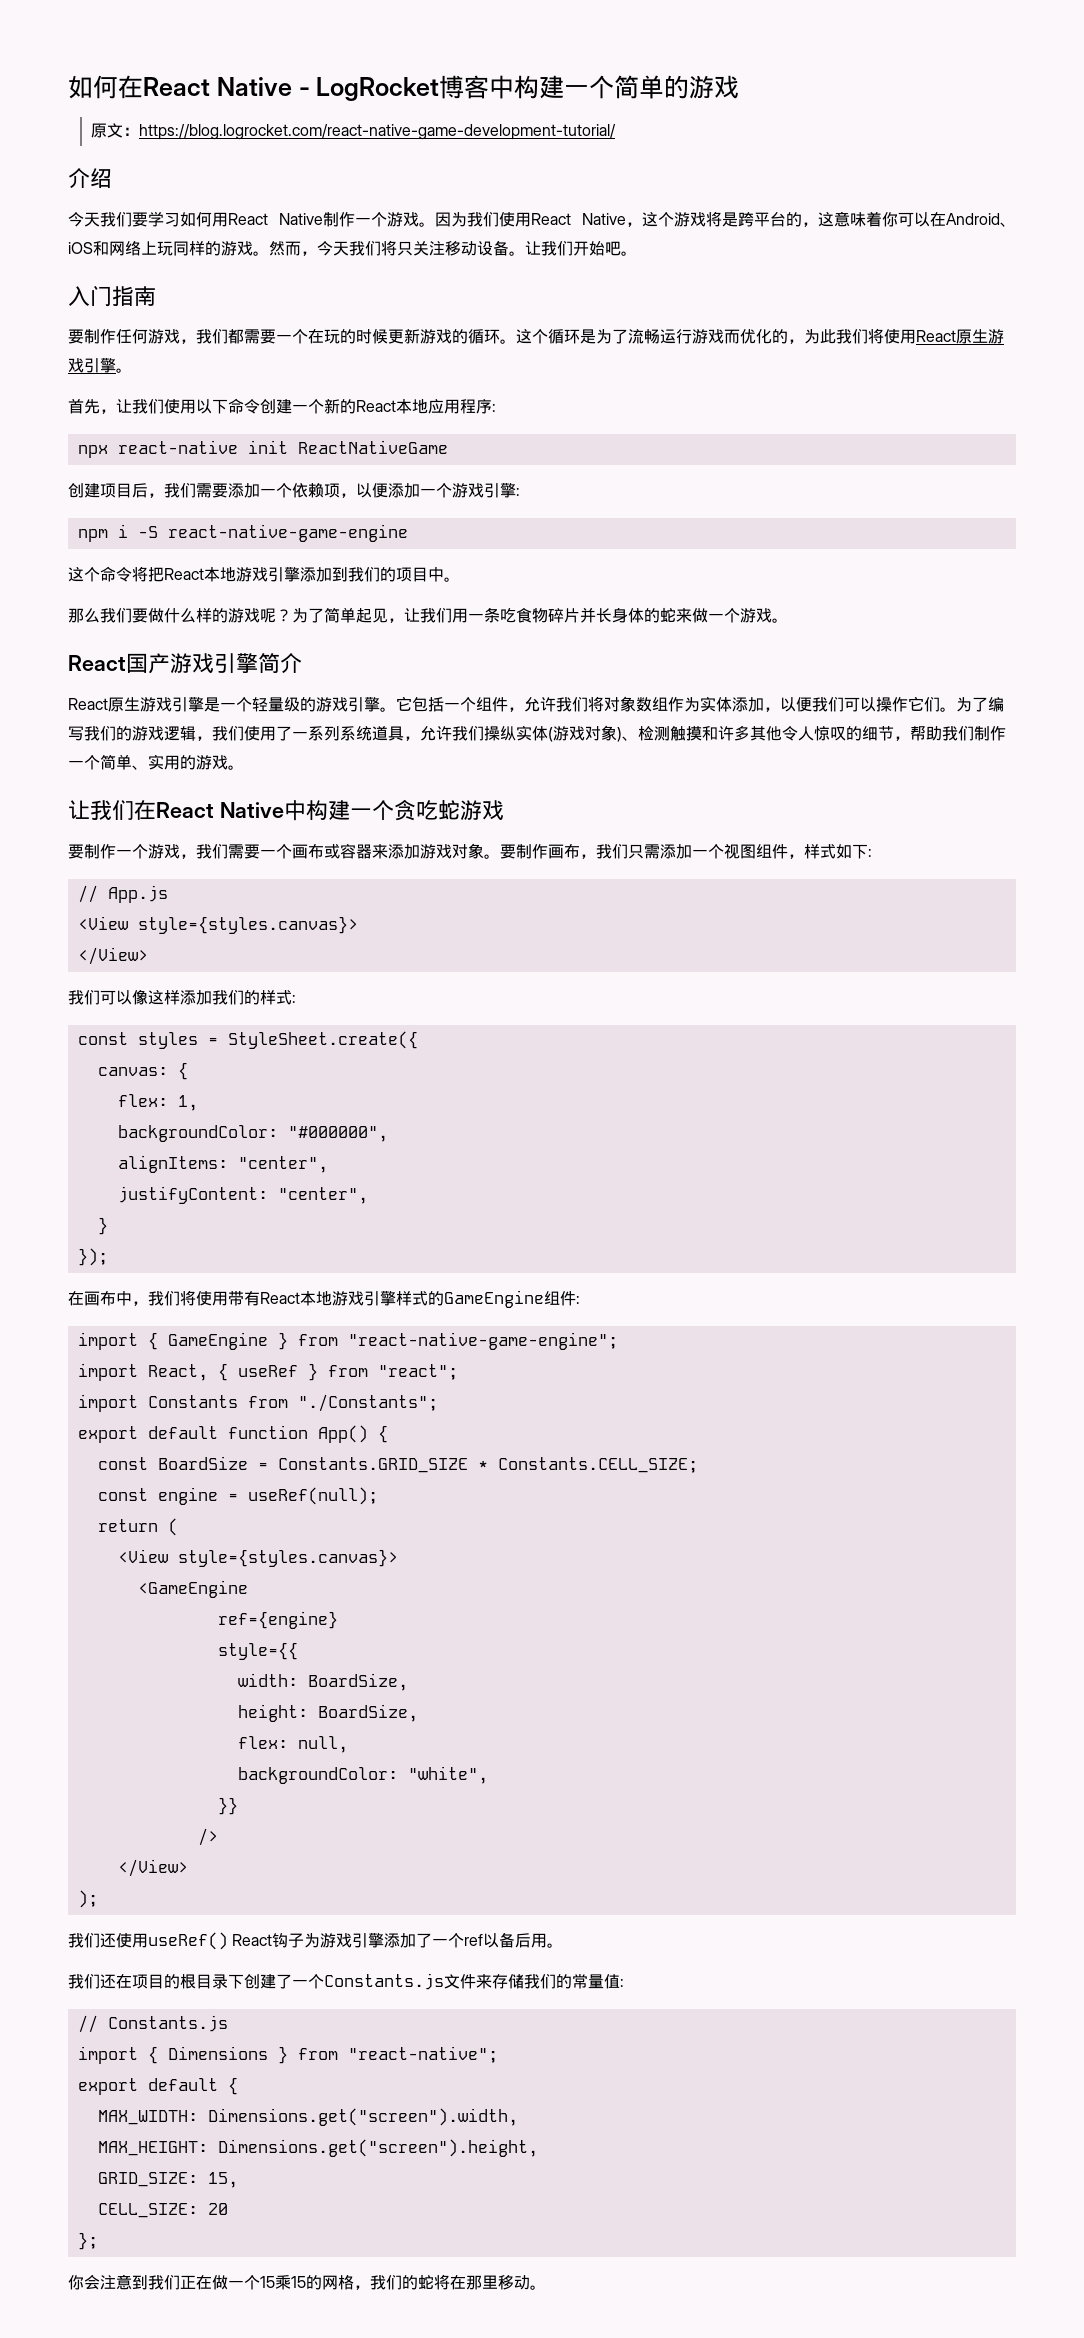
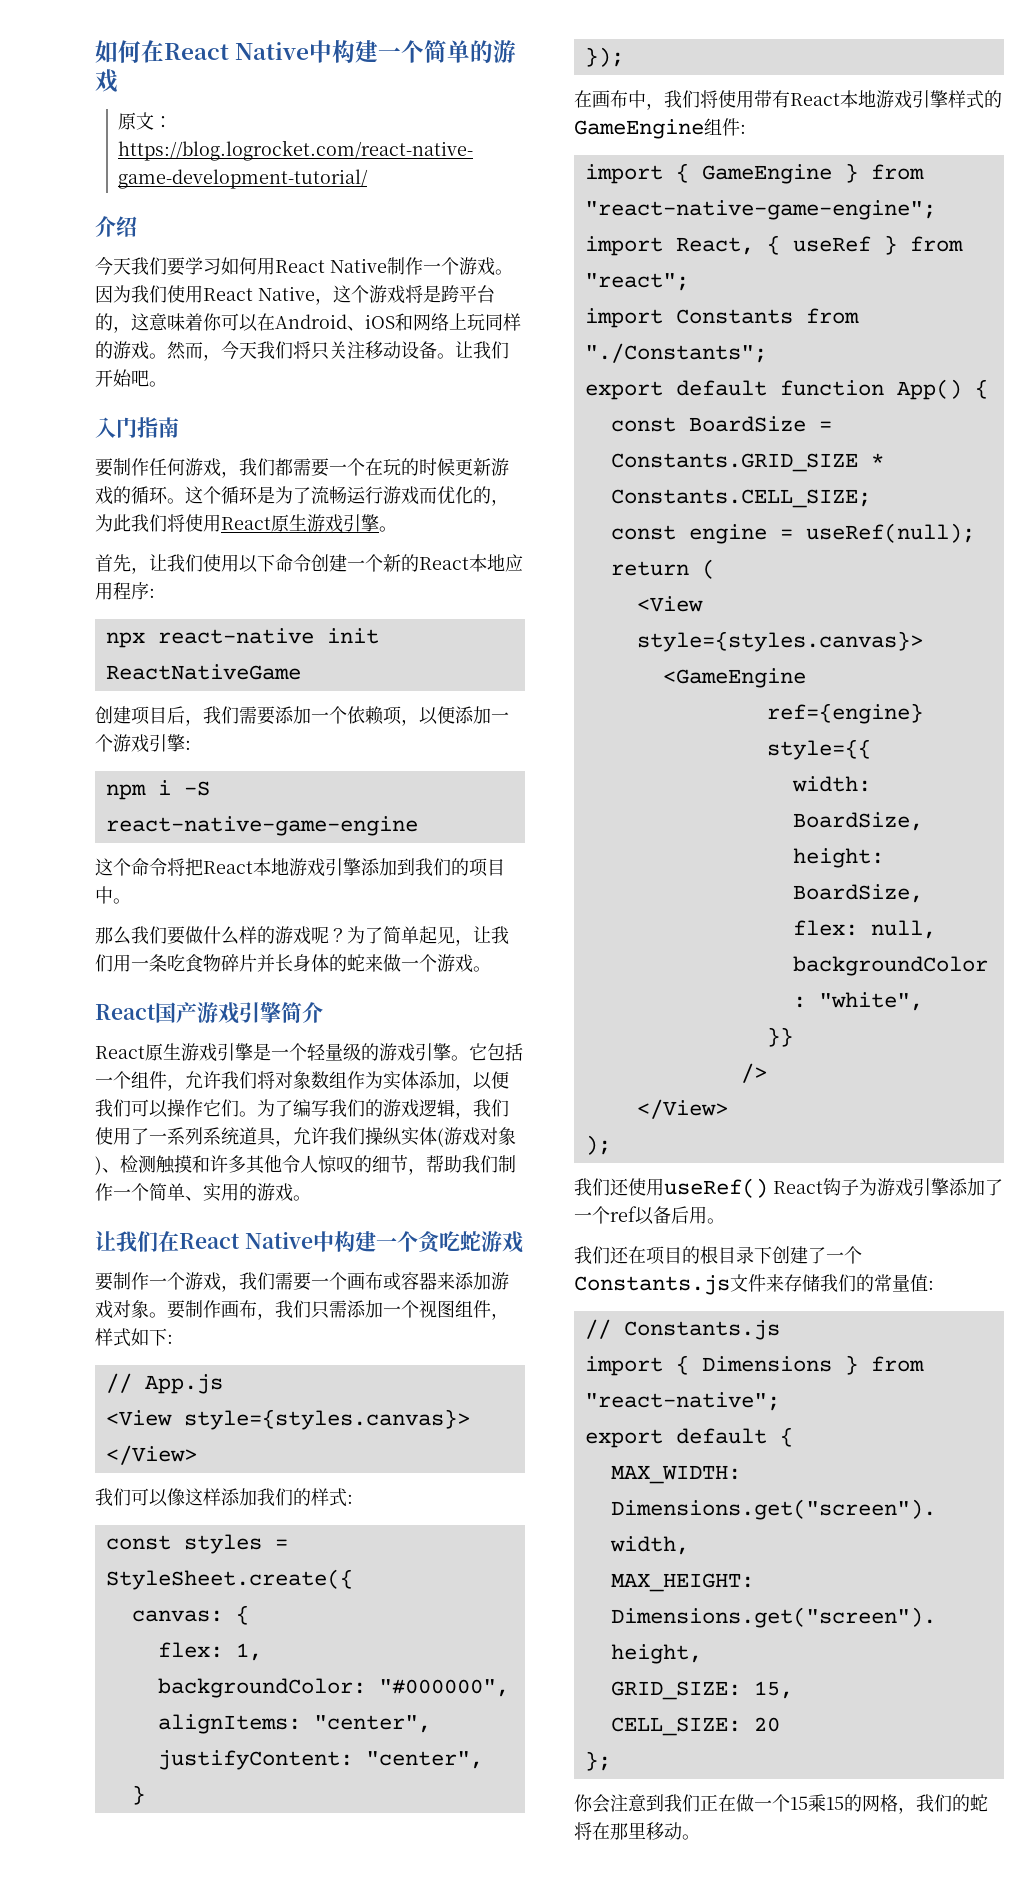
- 如何在React Native - LogRocket博客中构建一个简单的游戏
+ 如何在React Native中构建一个简单的游戏

